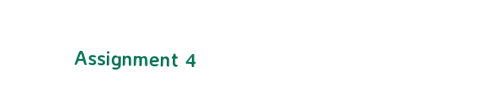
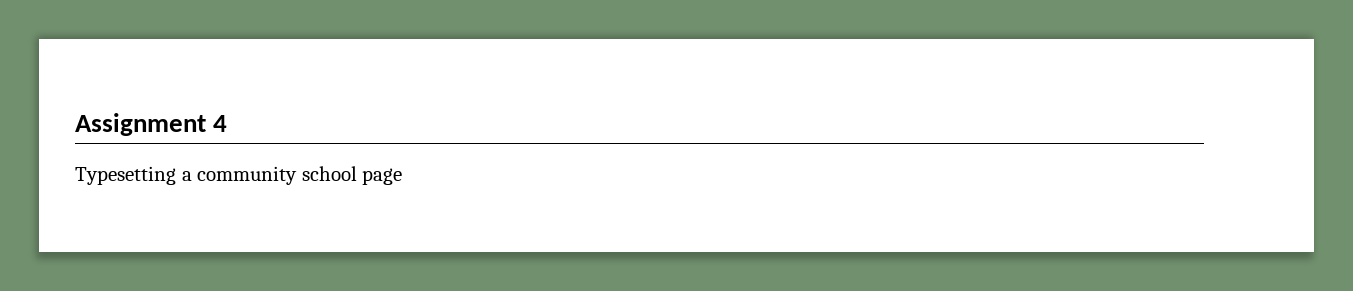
+ Typesetting a community school page

